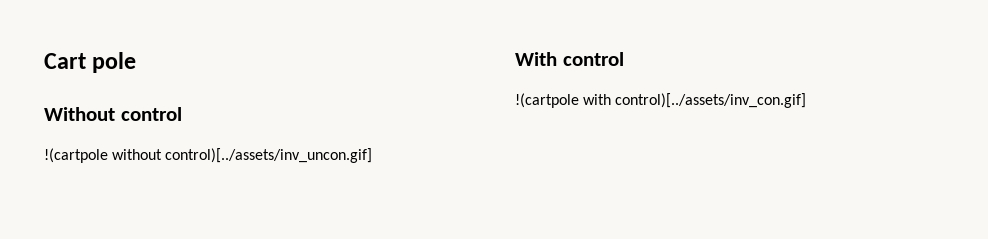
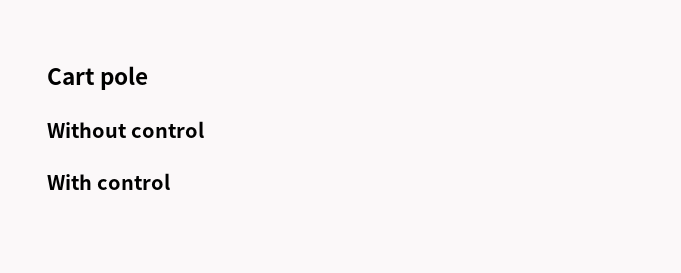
- !(cartpole without control)[../assets/inv_uncon.gif]
- !(cartpole with control)[../assets/inv_con.gif]

